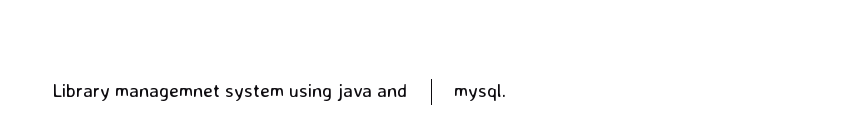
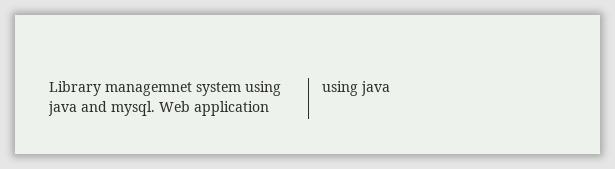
+ Web application using java

